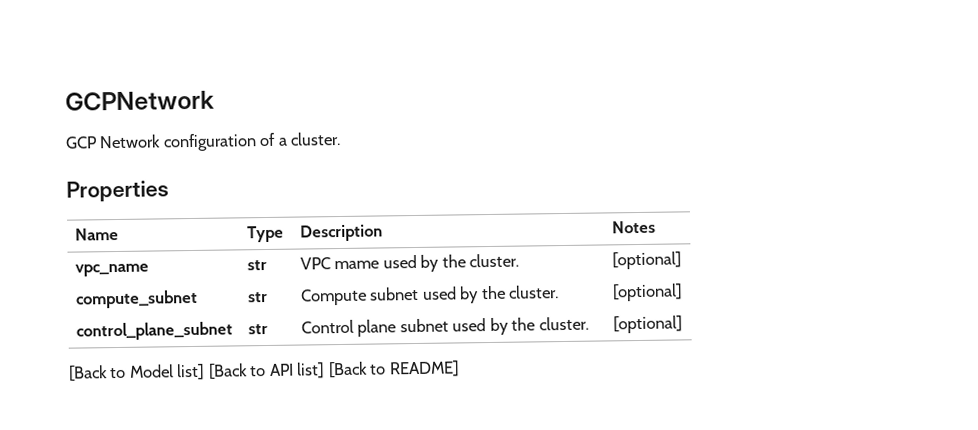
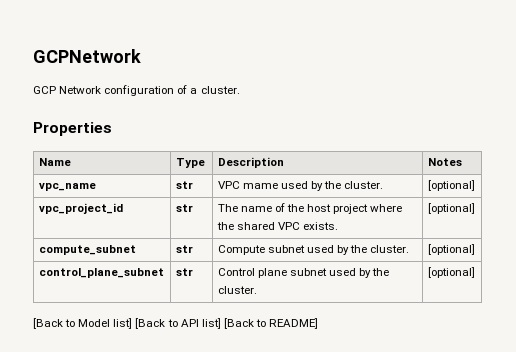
+ vpc_project_id | str | The name of the host project where the shared VPC exists. | [optional]

